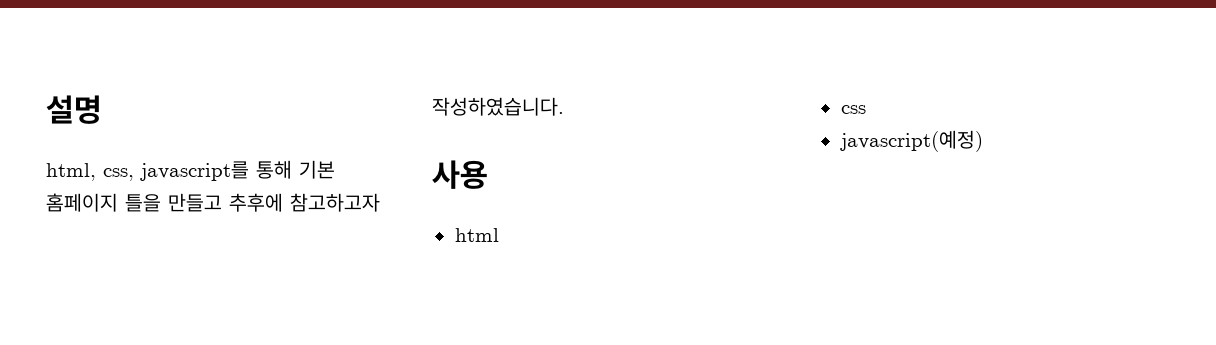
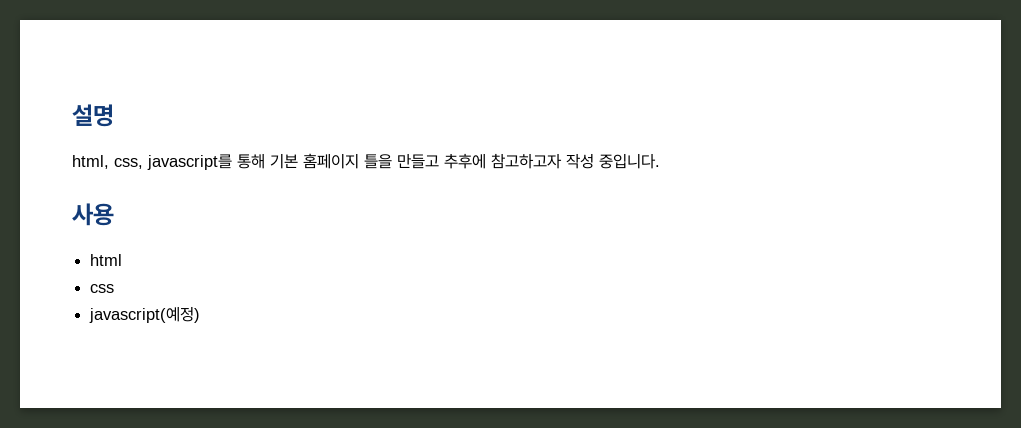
- html, css, javascript를 통해 기본 홈페이지 틀을 만들고 추후에 참고하고자 작성하였습니다.
+ html, css, javascript를 통해 기본 홈페이지 틀을 만들고 추후에 참고하고자 작성 중입니다.

